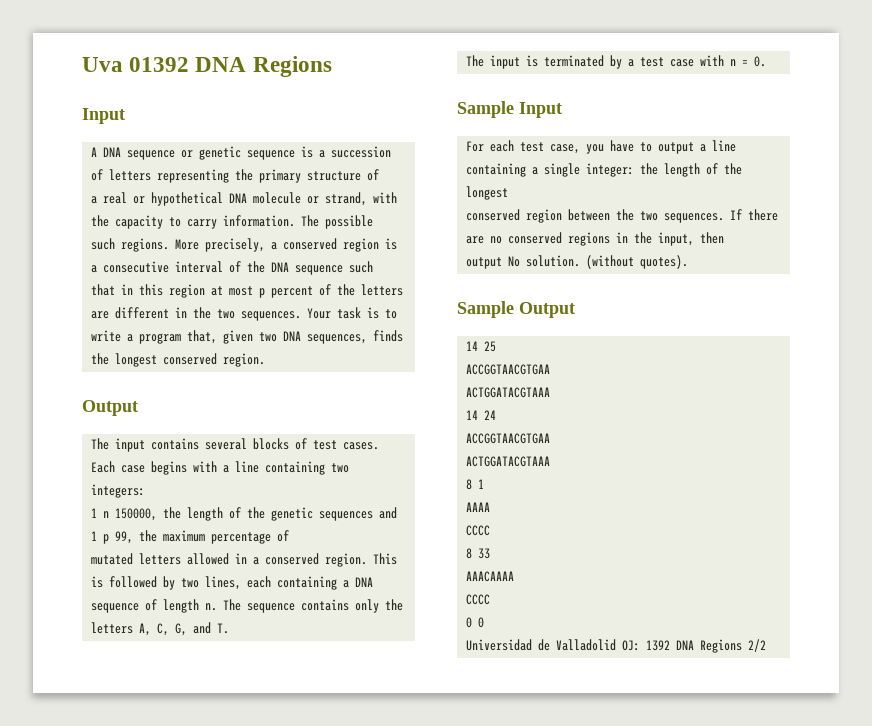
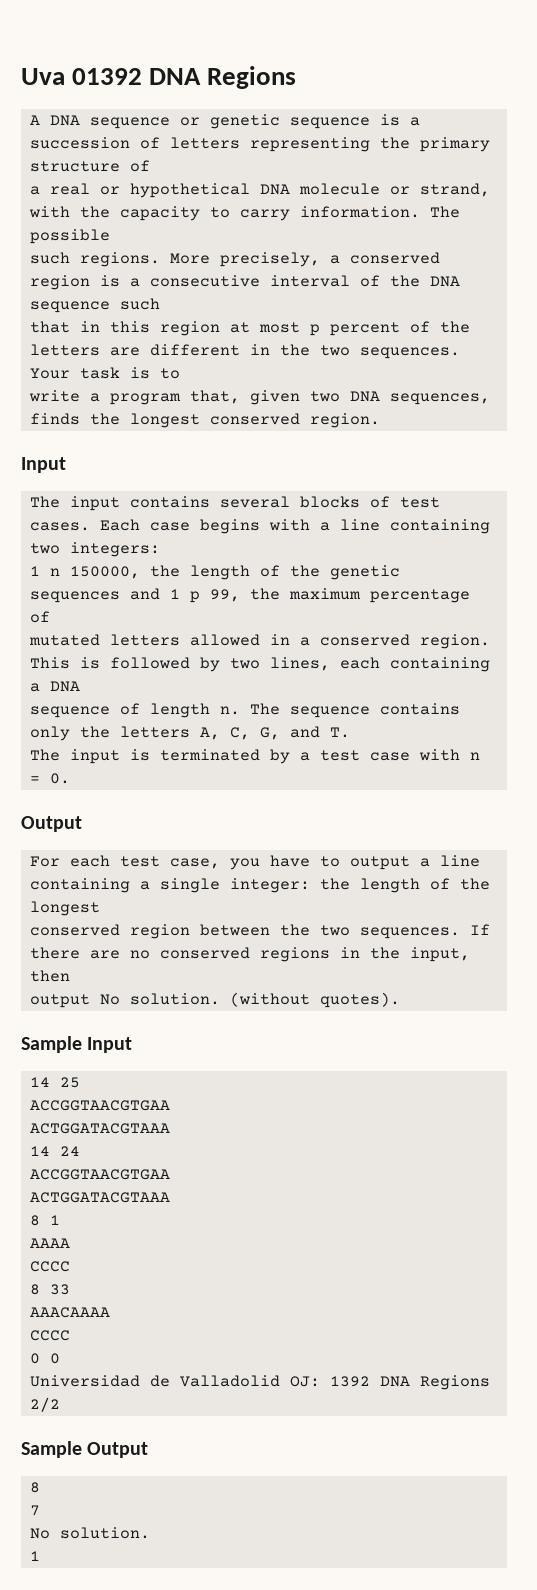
  Uva 01392 DNA Regions
- Input
  write a program that, given two DNA sequences, finds the longest conserved region.
- Output
+ Input
  The input is terminated by a test case with n = 0.
- Sample Input
+ Output
- Sample Output
+ Sample Input
+ Sample Output
+ 8
+ 7
+ No solution.
+ 1

